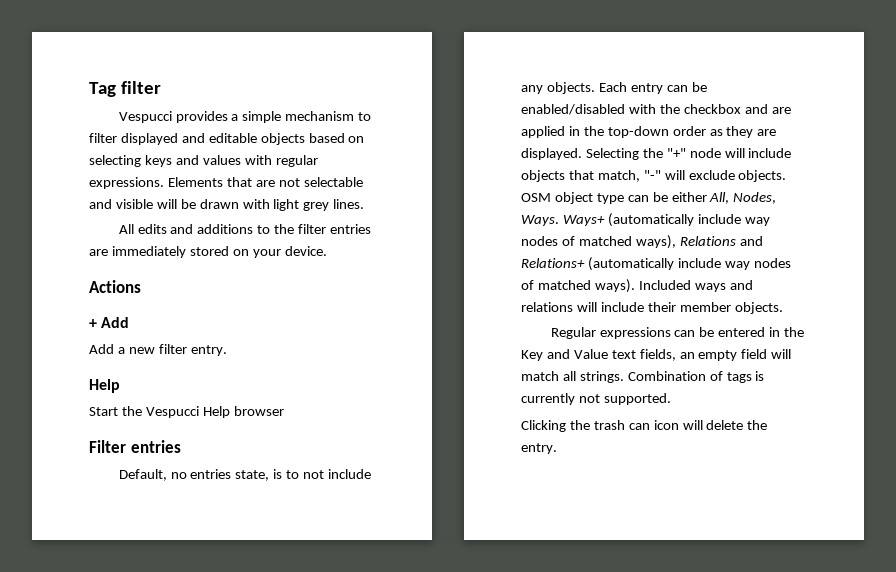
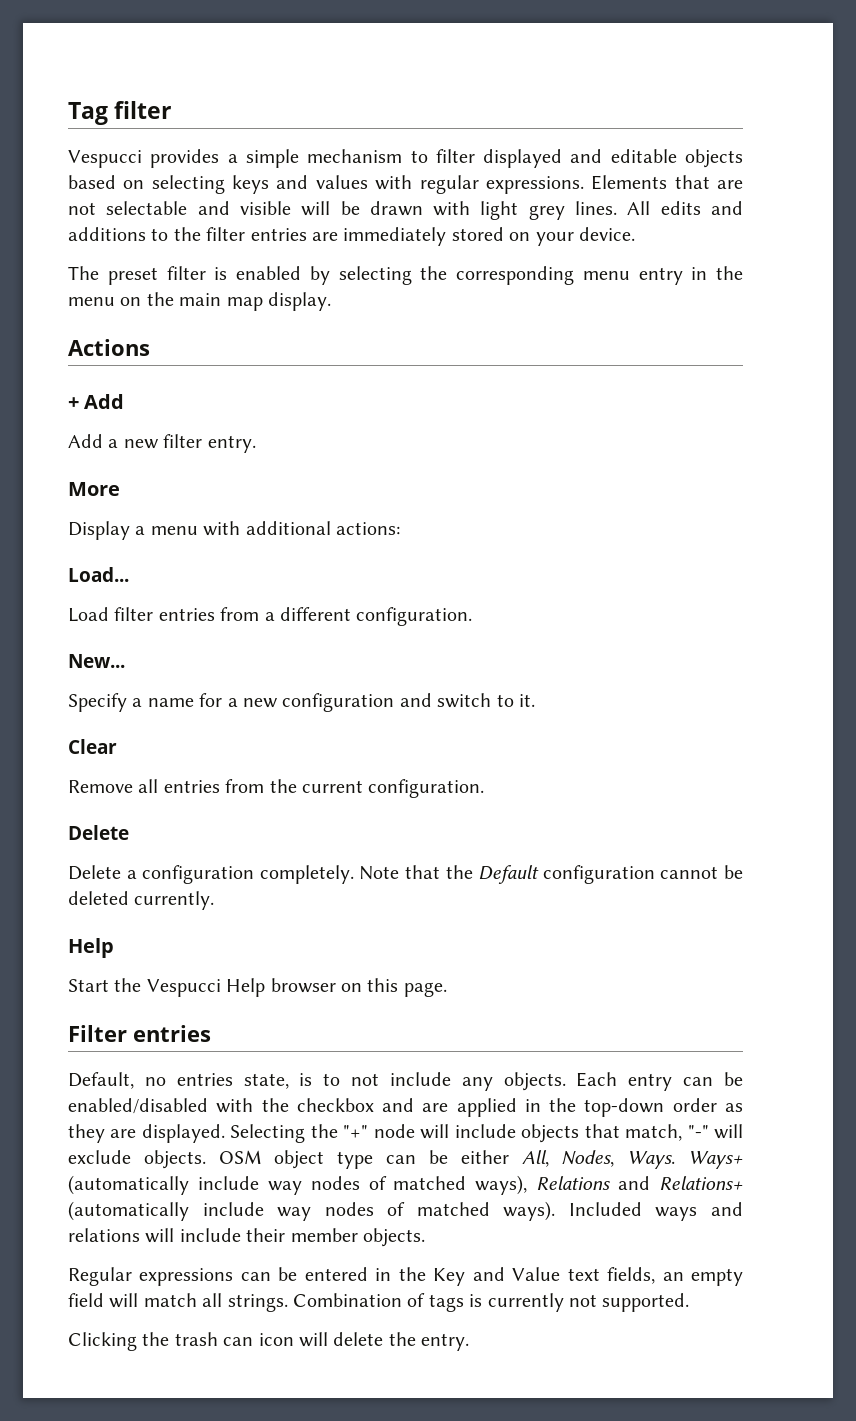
- Elements that are not selectable and visible will be drawn with light grey lines.
- All edits and additions to the filter entries are immediately stored on your device.
+ Elements that are not selectable and visible will be drawn with light grey lines. All edits and additions to the filter entries are immediately stored on your device.
+ The preset filter is enabled by selecting the corresponding menu entry in the menu on the main map display.
+ More
+ Display a menu with additional actions:
+ Load...
+ Load filter entries from a different configuration.
+ New...
+ Specify a name for a new configuration and switch to it.
+ Clear
+ Remove all entries from the current configuration.
+ Delete
+ Delete a configuration completely. Note that the Default configuration cannot be deleted currently.
- Start the Vespucci Help browser
+ Start the Vespucci Help browser on this page.

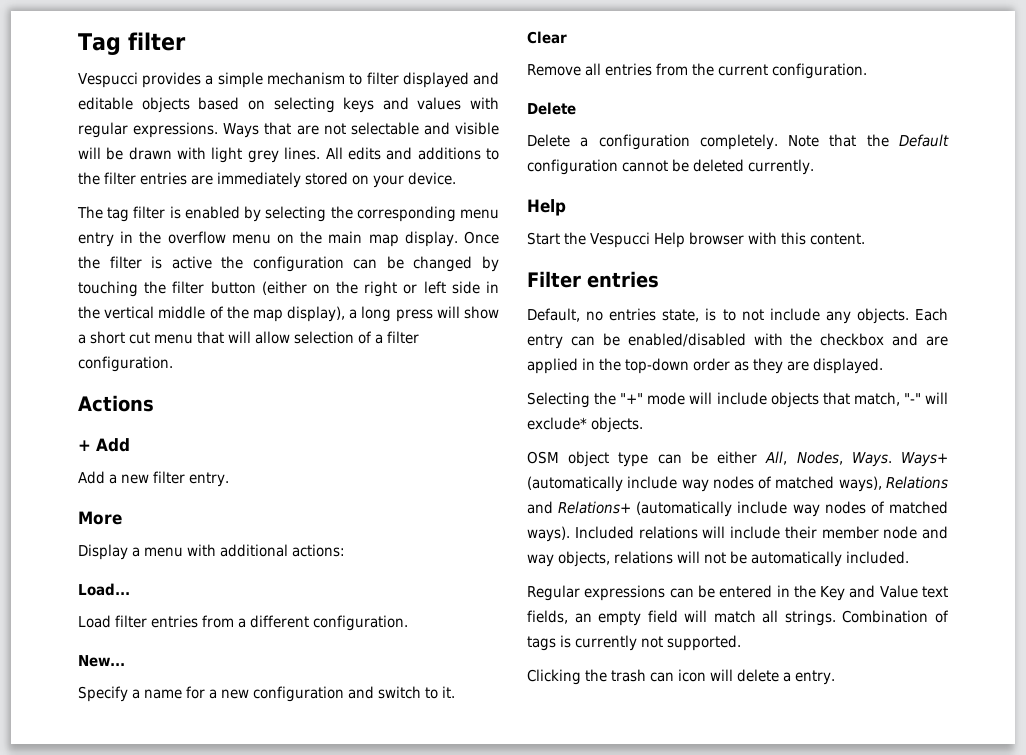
- Elements that are not selectable and visible will be drawn with light grey lines.
+ Ways that are not selectable and visible will be drawn with light grey lines.
- The preset filter is enabled by selecting the corresponding menu entry in the menu on the main map display.
+ The tag filter is enabled by selecting the corresponding menu entry in the overflow menu on the main map display. Once the filter is active the configuration can be changed by touching the filter button (either on the right or left side in the vertical middle of the map display), a long press will show a short cut menu that will allow selection of a filter configuration.
- Start the Vespucci Help browser on this page.
+ Start the Vespucci Help browser with this content.
- Each entry can be enabled/disabled with the checkbox and are applied in the top-down order as they are displayed. Selecting the "+" node will include objects that match, "-" will exclude objects. OSM object type can be either All, Nodes, Ways.
+ Each entry can be enabled/disabled with the checkbox and are applied in the top-down order as they are displayed.
+ Selecting the "+" mode will include objects that match, "-" will exclude* objects.
+ OSM object type can be either All, Nodes, Ways.
- Included ways and relations will include their member objects.
+ Included relations will include their member node and way objects, relations will not be automatically included.
- Clicking the trash can icon will delete the entry.
+ Clicking the trash can icon will delete a entry.

